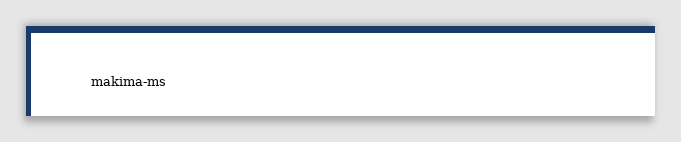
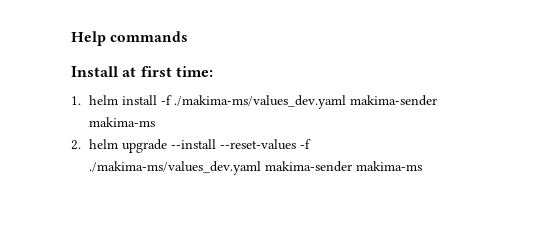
- makima-ms
+ Help commands
+ Install at first time:
+ 1. helm install -f ./makima-ms/values_dev.yaml makima-sender makima-ms
+ 2. helm upgrade --install --reset-values -f ./makima-ms/values_dev.yaml makima-sender makima-ms

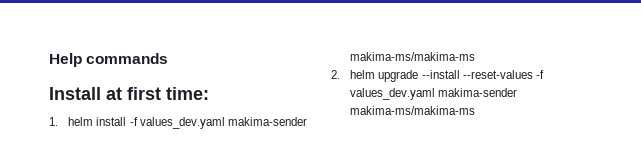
- 1. helm install -f ./makima-ms/values_dev.yaml makima-sender makima-ms
+ 1. helm install -f values_dev.yaml makima-sender makima-ms/makima-ms
- 2. helm upgrade --install --reset-values -f ./makima-ms/values_dev.yaml makima-sender makima-ms
+ 2. helm upgrade --install --reset-values -f values_dev.yaml makima-sender makima-ms/makima-ms

